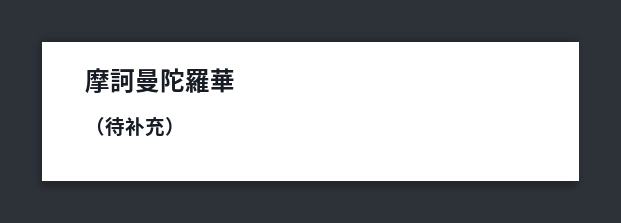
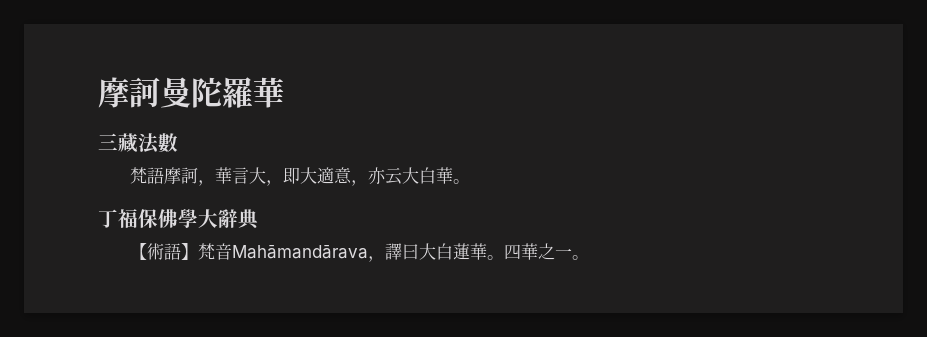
- （待补充）
+ 三藏法數
+ 梵語摩訶，華言大，即大適意，亦云大白華。
+ 丁福保佛學大辭典
+ 【術語】梵音Mahāmandārava，譯曰大白蓮華。四華之一。

